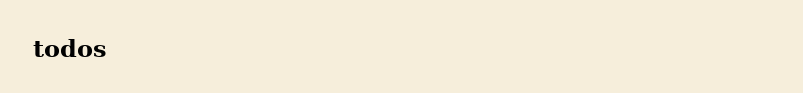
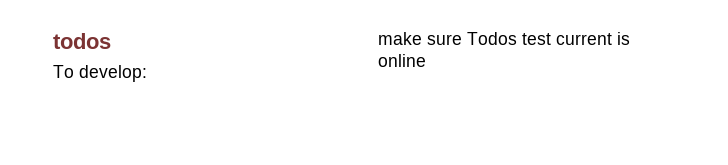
+ To develop:
+ make sure Todos test current is online

